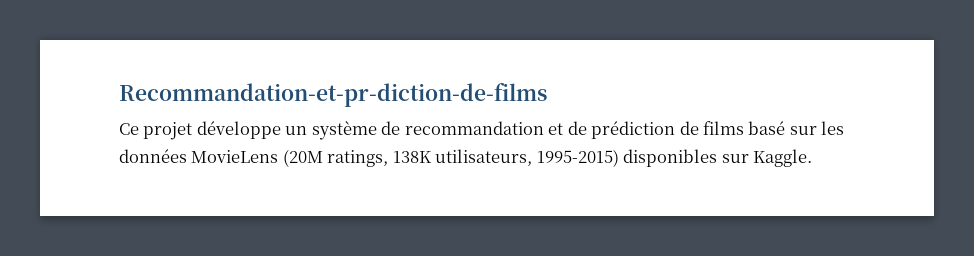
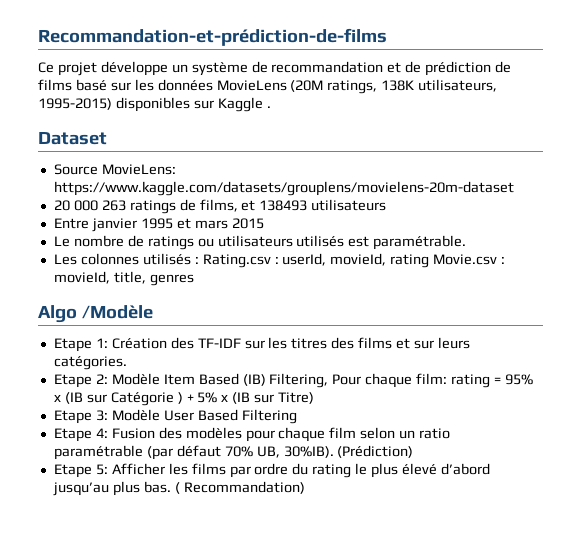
- Recommandation-et-pr-diction-de-films
+ Recommandation-et-prédiction-de-films
- Ce projet développe un système de recommandation et de prédiction de films basé sur les données MovieLens (20M ratings, 138K utilisateurs, 1995-2015) disponibles sur Kaggle.
+ Ce projet développe un système de recommandation et de prédiction de films basé sur les données MovieLens (20M ratings, 138K utilisateurs, 1995-2015) disponibles sur Kaggle .
+ Dataset
+ Source MovieLens: https://www.kaggle.com/datasets/grouplens/movielens-20m-dataset
+ 20 000 263 ratings de films, et 138493 utilisateurs
+ Entre janvier 1995 et mars 2015
+ Le nombre de ratings ou utilisateurs utilisés est paramétrable.
+ Les colonnes utilisés : Rating.csv : userId, movieId, rating Movie.csv : movieId, title, genres
+ Algo /Modèle
+ Etape 1: Création des TF-IDF sur les titres des films et sur leurs catégories.
+ Etape 2: Modèle Item Based (IB) Filtering, Pour chaque film: rating = 95% x (IB sur Catégorie ) + 5% x (IB sur Titre)
+ Etape 3: Modèle User Based Filtering
+ Etape 4: Fusion des modèles pour chaque film selon un ratio paramétrable (par défaut 70% UB, 30%IB). (Prédiction)
+ Etape 5: Afficher les films par ordre du rating le plus élevé d’abord jusqu’au plus bas. ( Recommandation)

